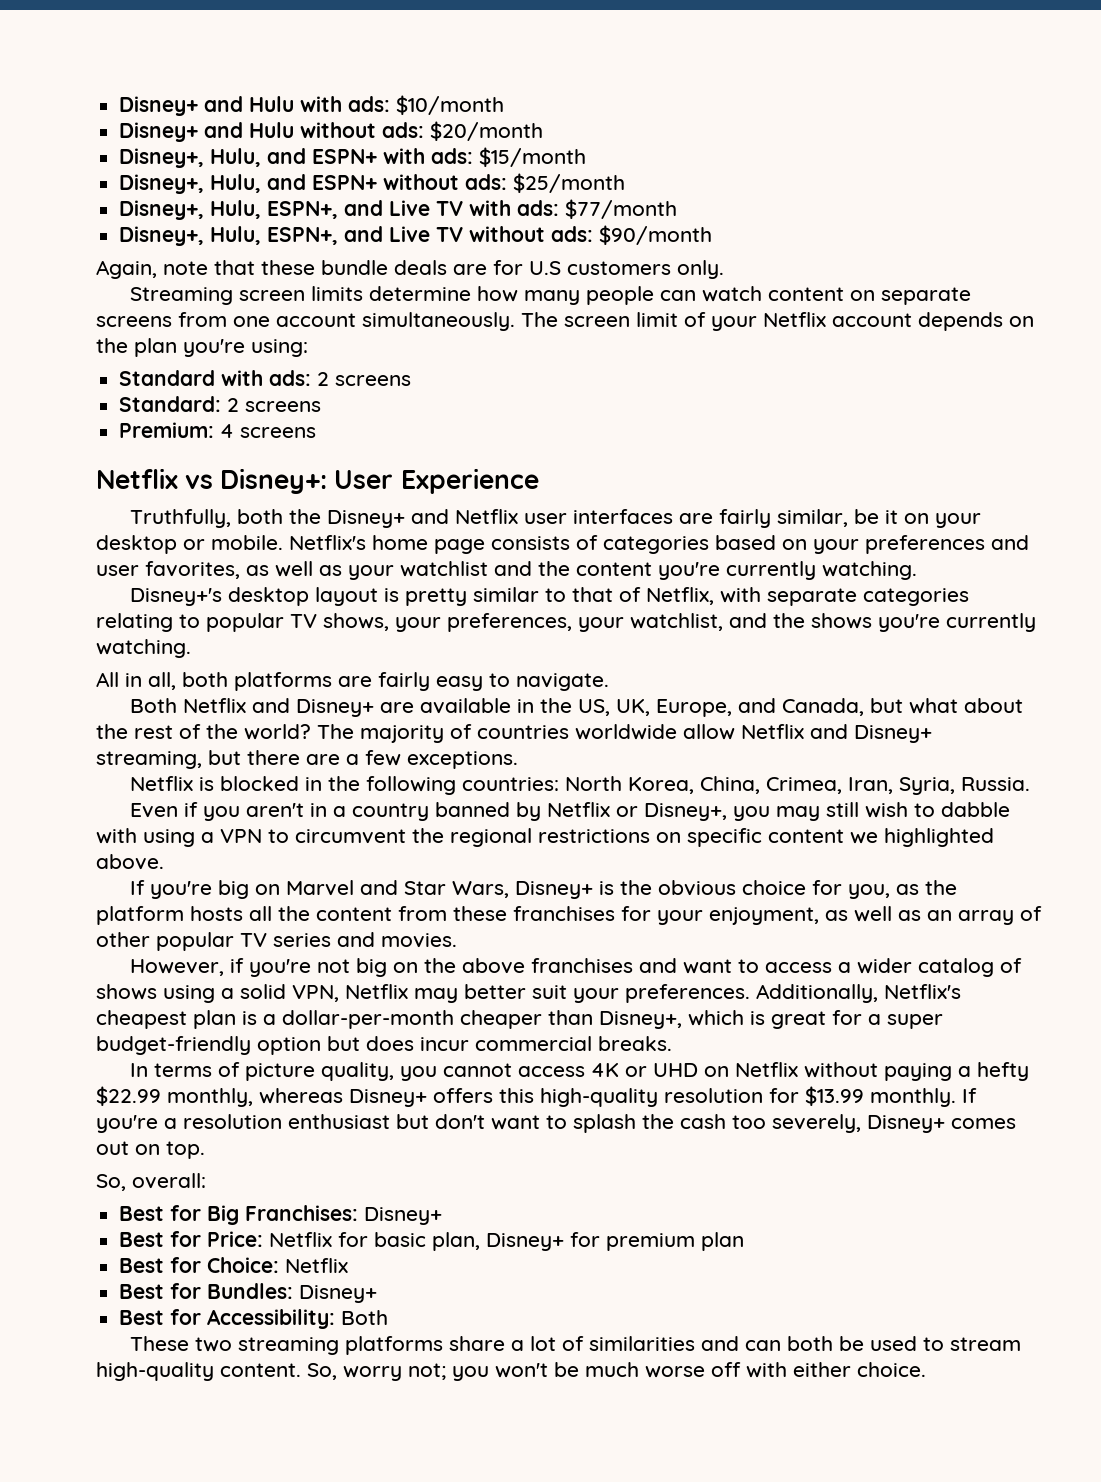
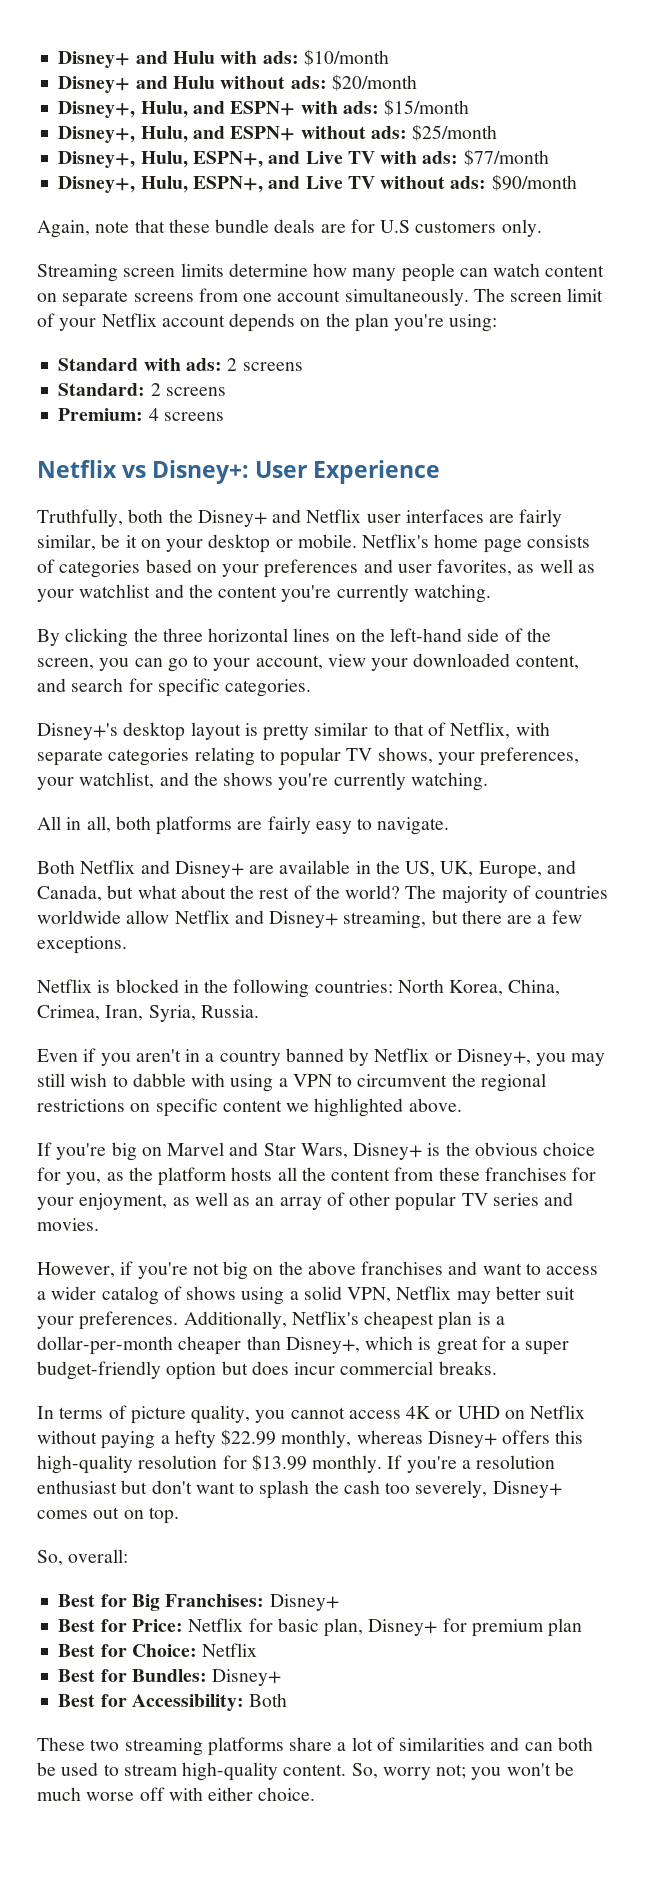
+ By clicking the three horizontal lines on the left-hand side of the screen, you can go to your account, view your downloaded content, and search for specific categories.

